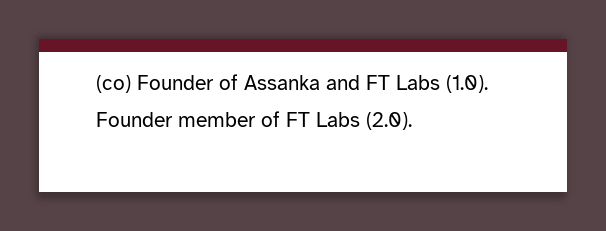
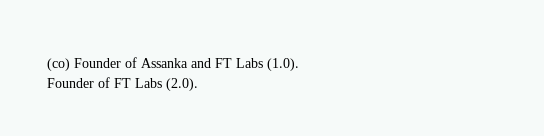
- Founder member of FT Labs (2.0).
+ Founder of FT Labs (2.0).

